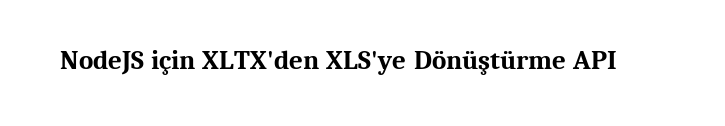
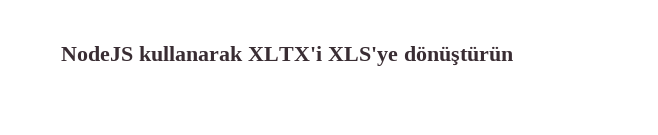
- NodeJS için XLTX'den XLS'ye Dönüştürme API
+ NodeJS kullanarak XLTX'i XLS'ye dönüştürün

